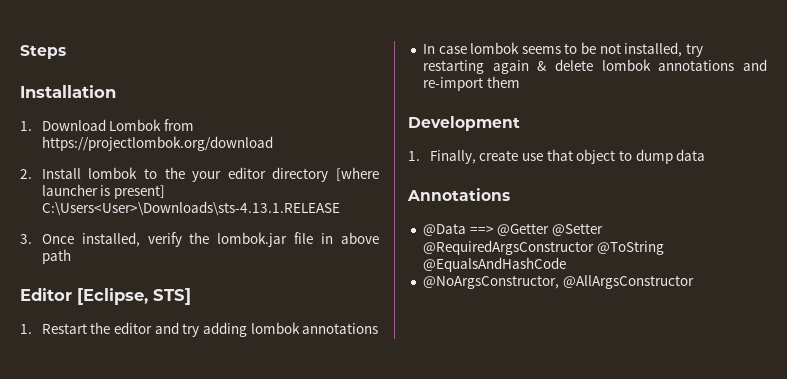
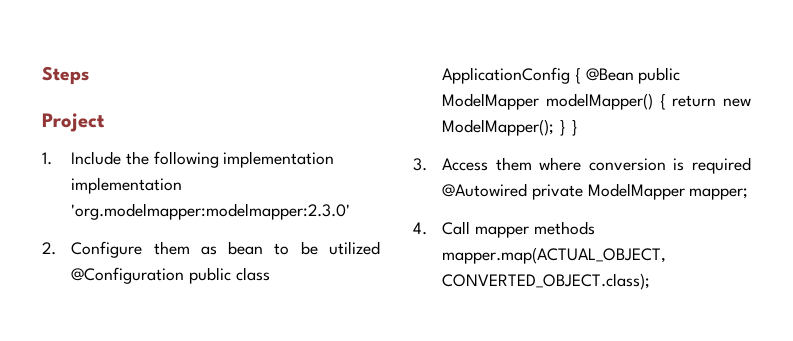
- Installation
- 1. Download Lombok from https://projectlombok.org/download
- 2. Install lombok to the your editor directory [where launcher is present] C:\Users<User>\Downloads\sts-4.13.1.RELEASE
- 3. Once installed, verify the lombok.jar file in above path
- Editor [Eclipse, STS]
- 1. Restart the editor and try adding lombok annotations
- In case lombok seems to be not installed, try restarting again & delete lombok annotations and re-import them
- Development
- 1. Finally, create use that object to dump data
- Annotations
- @Data ==> @Getter @Setter @RequiredArgsConstructor @ToString @EqualsAndHashCode
- @NoArgsConstructor, @AllArgsConstructor
+ Project
+ 1. Include the following implementation implementation 'org.modelmapper:modelmapper:2.3.0'
+ 2. Configure them as bean to be utilized @Configuration public class ApplicationConfig { @Bean public ModelMapper modelMapper() { return new ModelMapper(); } }
+ 3. Access them where conversion is required @Autowired private ModelMapper mapper;
+ 4. Call mapper methods mapper.map(ACTUAL_OBJECT, CONVERTED_OBJECT.class);

